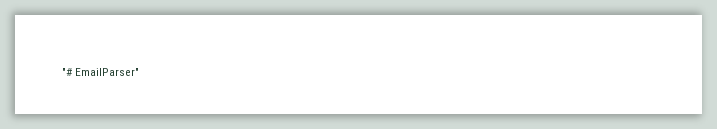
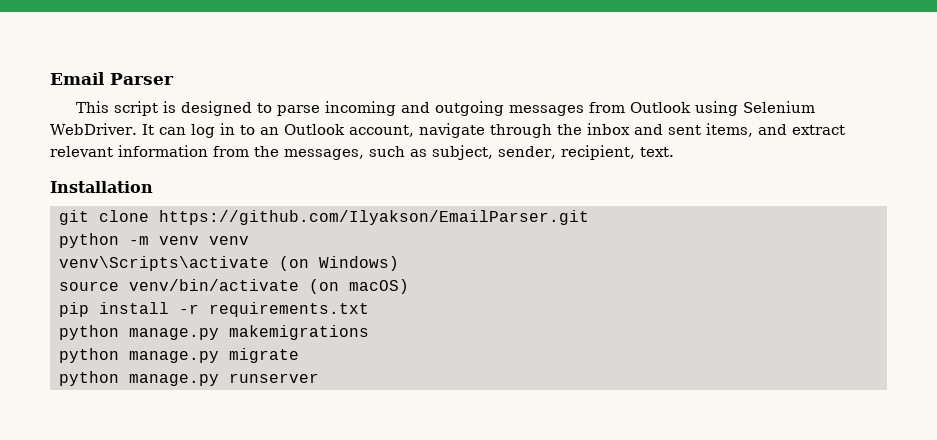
- "# EmailParser"
+ Email Parser
+ This script is designed to parse incoming and outgoing messages from Outlook using Selenium WebDriver. It can log in to an Outlook account, navigate through the inbox and sent items, and extract relevant information from the messages, such as subject, sender, recipient, text.
+ Installation
+ git clone https://github.com/Ilyakson/EmailParser.git
+ python -m venv venv
+ venv\Scripts\activate (on Windows)
+ source venv/bin/activate (on macOS)
+ pip install -r requirements.txt
+ python manage.py makemigrations
+ python manage.py migrate
+ python manage.py runserver

